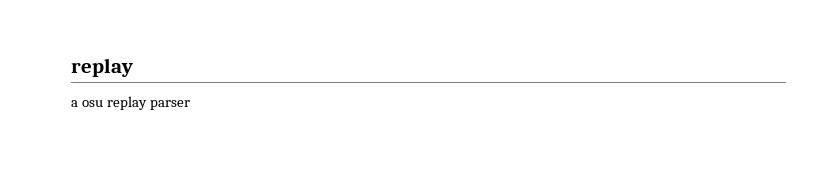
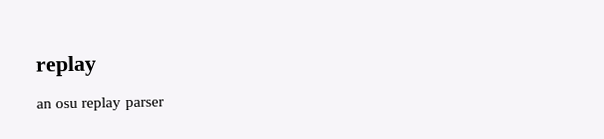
- a osu replay parser
+ an osu replay parser

